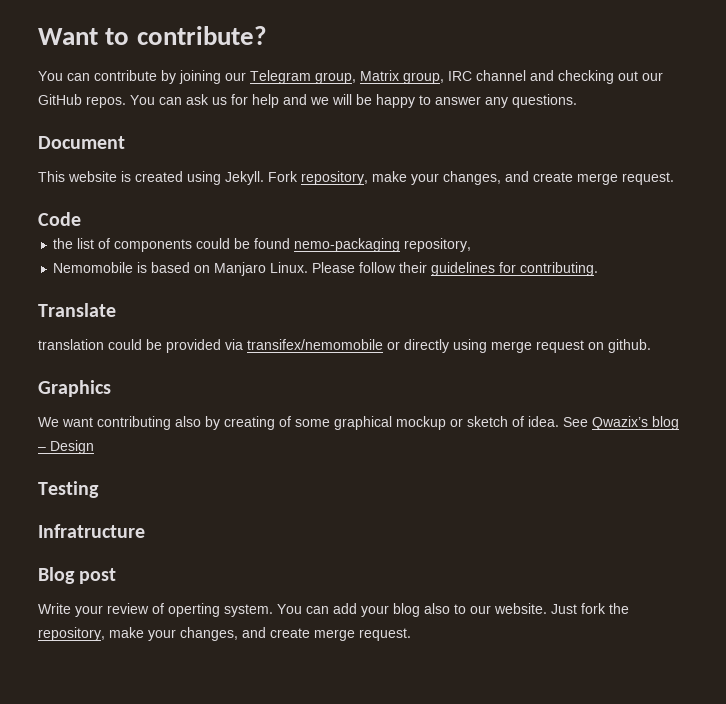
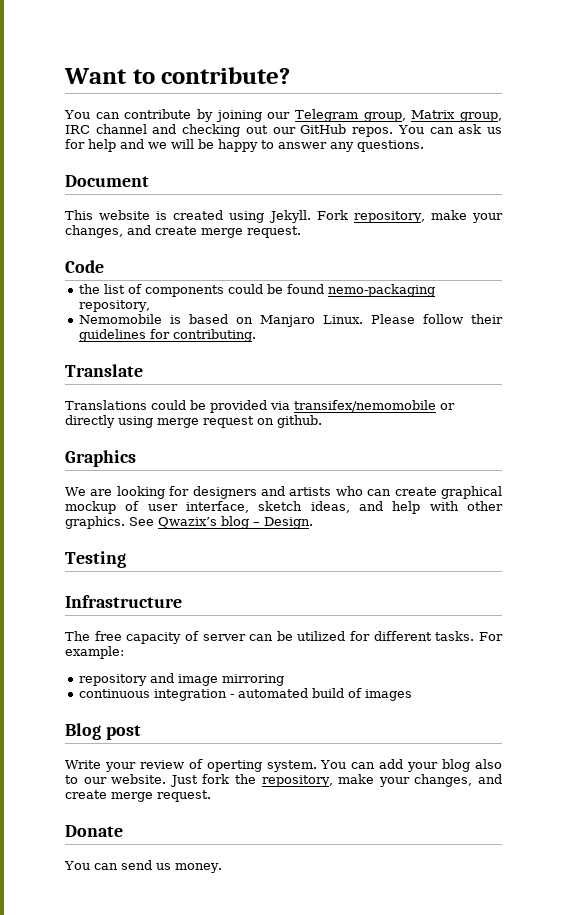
- translation could be provided via transifex/nemomobile or directly using merge request on github.
+ Translations could be provided via transifex/nemomobile or directly using merge request on github.
- We want contributing also by creating of some graphical mockup or sketch of idea.
+ We are looking for designers and artists who can create graphical mockup of user interface, sketch ideas, and help with other graphics.
- See Qwazix’s blog – Design
+ See Qwazix’s blog – Design.
- Infratructure
+ Infrastructure
+ The free capacity of server can be utilized for different tasks. For example:
+ repository and image mirroring
+ continuous integration - automated build of images
+ Donate
+ You can send us money.

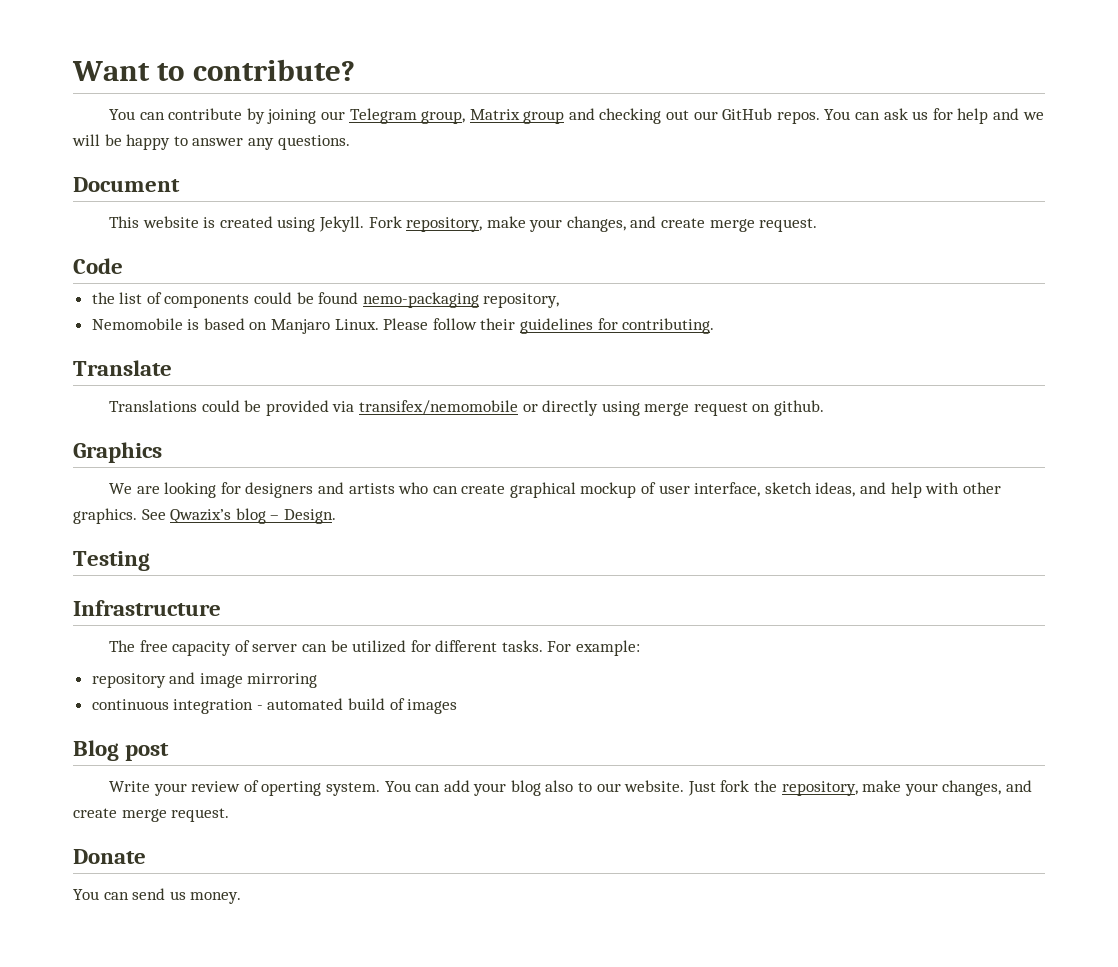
- You can contribute by joining our Telegram group, Matrix group, IRC channel and checking out our GitHub repos.
+ You can contribute by joining our Telegram group, Matrix group and checking out our GitHub repos.

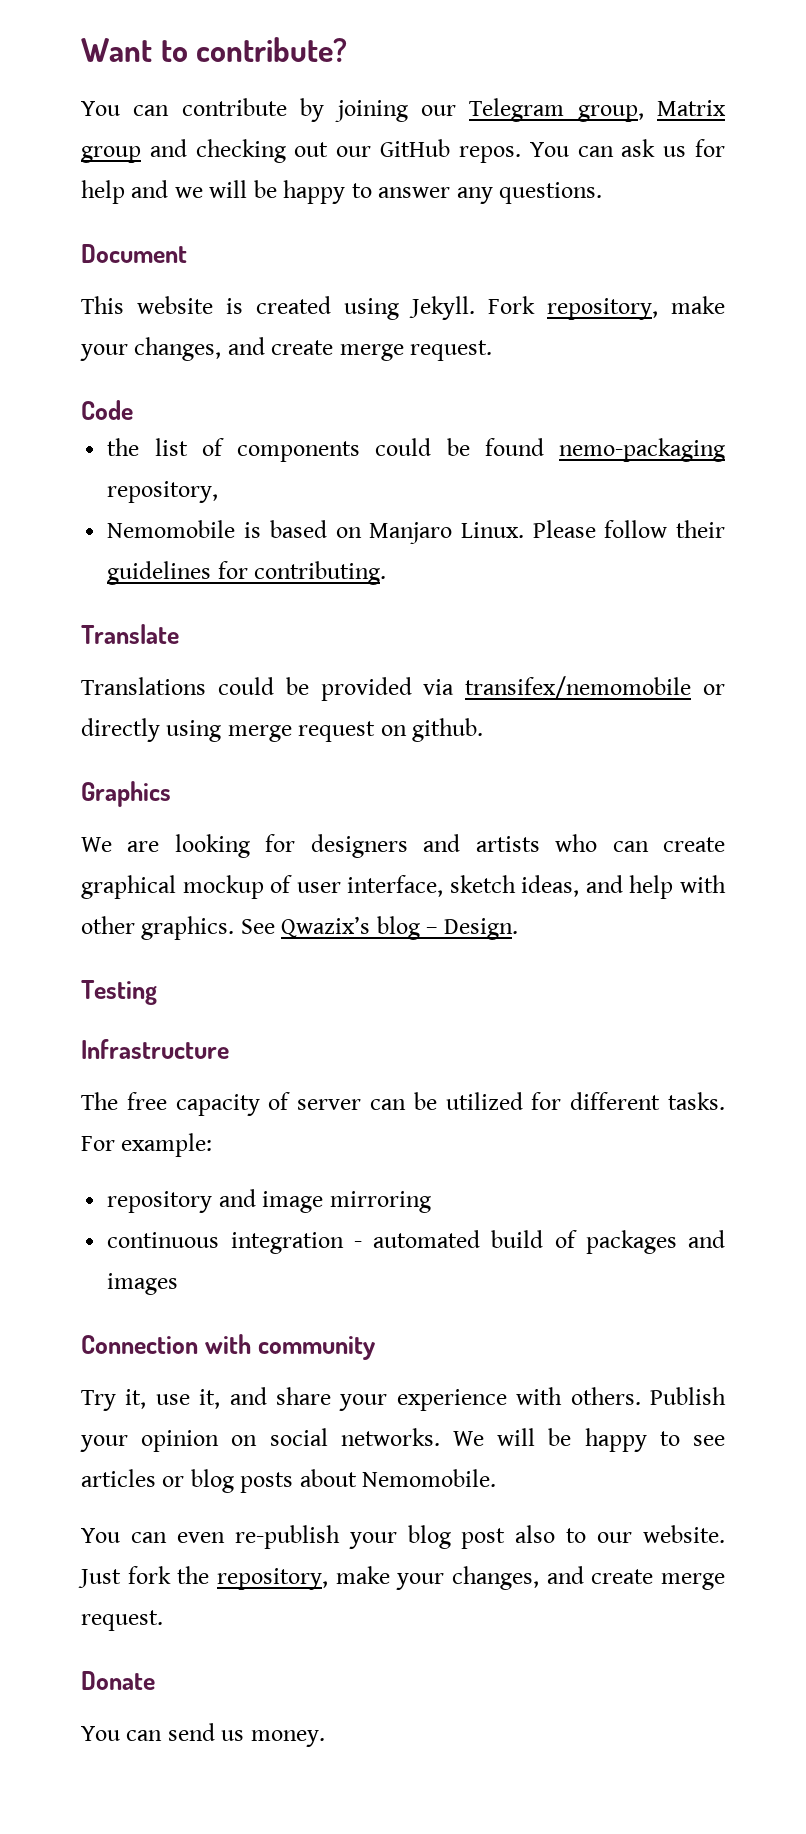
- continuous integration - automated build of images
+ continuous integration - automated build of packages and images
- Blog post
- Write your review of operting system. You can add your blog also to our website.
+ Connection with community
+ Try it, use it, and share your experience with others. Publish your opinion on social networks. We will be happy to see articles or blog posts about Nemomobile.
+ You can even re-publish your blog post also to our website.

